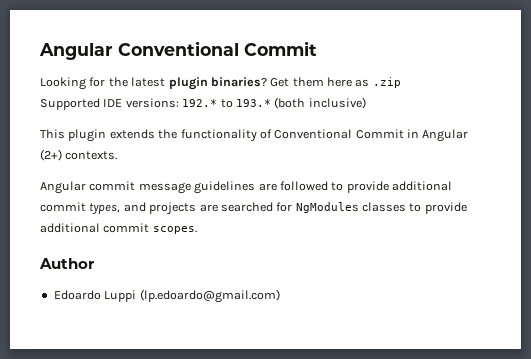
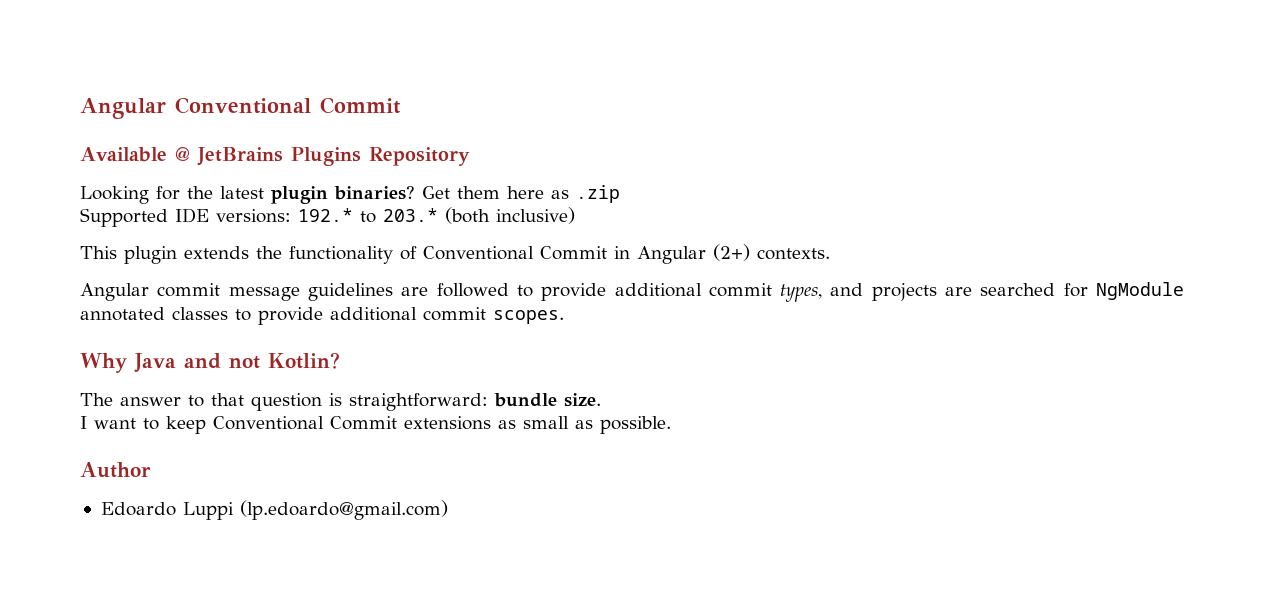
+ Available @ JetBrains Plugins Repository
- Supported IDE versions: 192.* to 193.* (both inclusive)
+ Supported IDE versions: 192.* to 203.* (both inclusive)
- Angular commit message guidelines are followed to provide additional commit types, and projects are searched for NgModules classes to provide additional commit scopes.
+ Angular commit message guidelines are followed to provide additional commit types, and projects are searched for NgModule annotated classes to provide additional commit scopes.
+ Why Java and not Kotlin?
+ The answer to that question is straightforward: bundle size.
+ I want to keep Conventional Commit extensions as small as possible.

